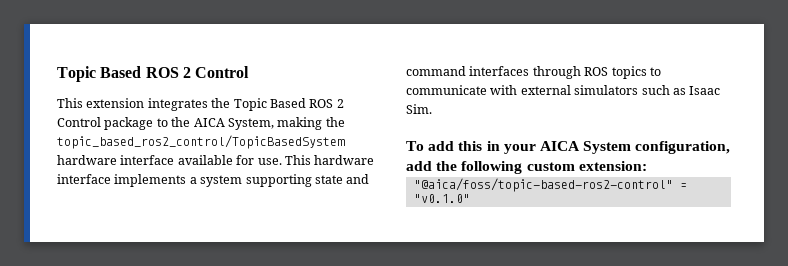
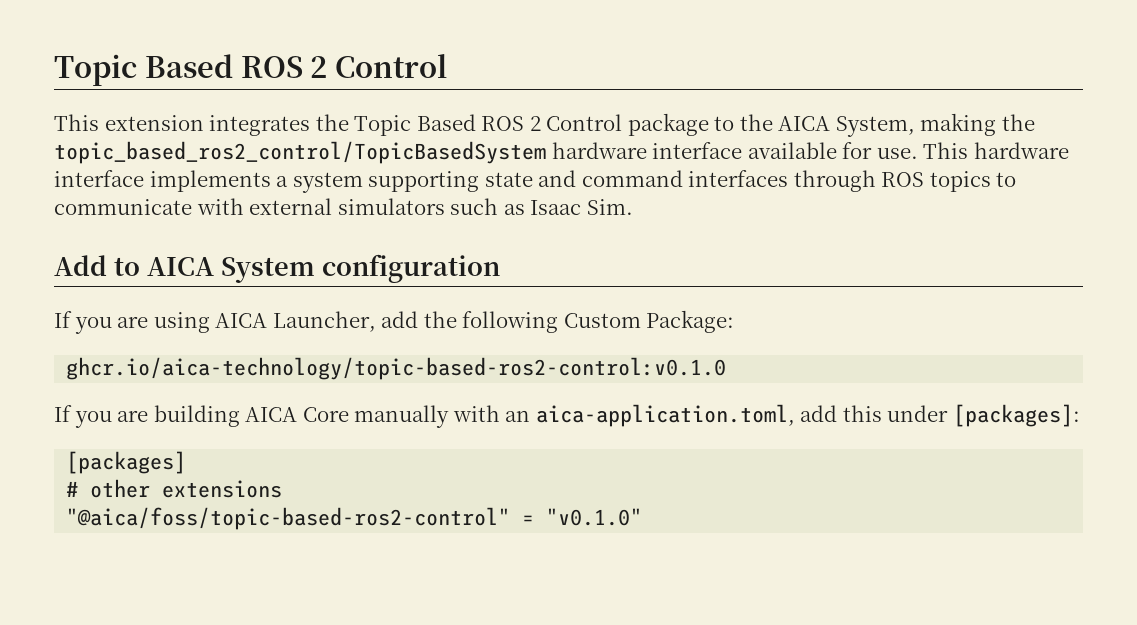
- To add this in your AICA System configuration, add the following custom extension:
+ Add to AICA System configuration
+ If you are using AICA Launcher, add the following Custom Package:
+ ghcr.io/aica-technology/topic-based-ros2-control:v0.1.0
+ If you are building AICA Core manually with an aica-application.toml, add this under [packages]:
+ [packages]
+ # other extensions

